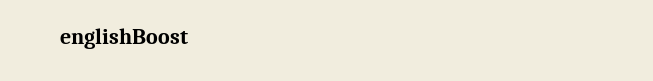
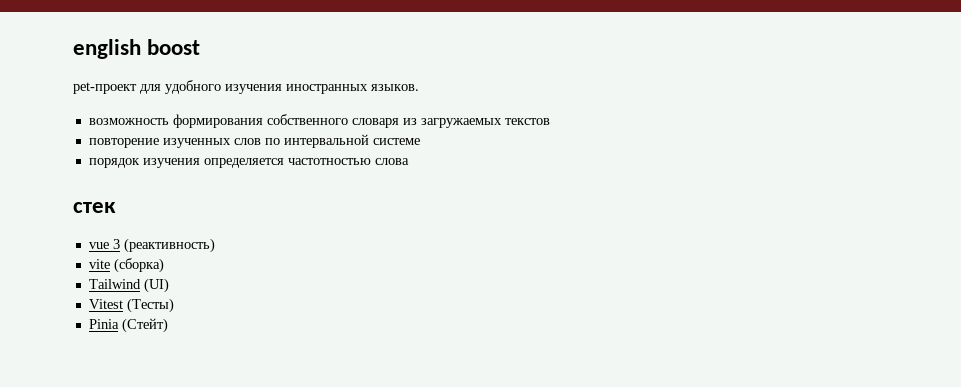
- englishBoost
+ english boost
+ pet-проект для удобного изучения иностранных языков.
+ возможность формирования собственного словаря из загружаемых текстов
+ повторение изученных слов по интервальной системе
+ порядок изучения определяется частотностью слова
+ стек
+ vue 3 (реактивность)
+ vite (сборка)
+ Tailwind (UI)
+ Vitest (Тесты)
+ Pinia (Стейт)

